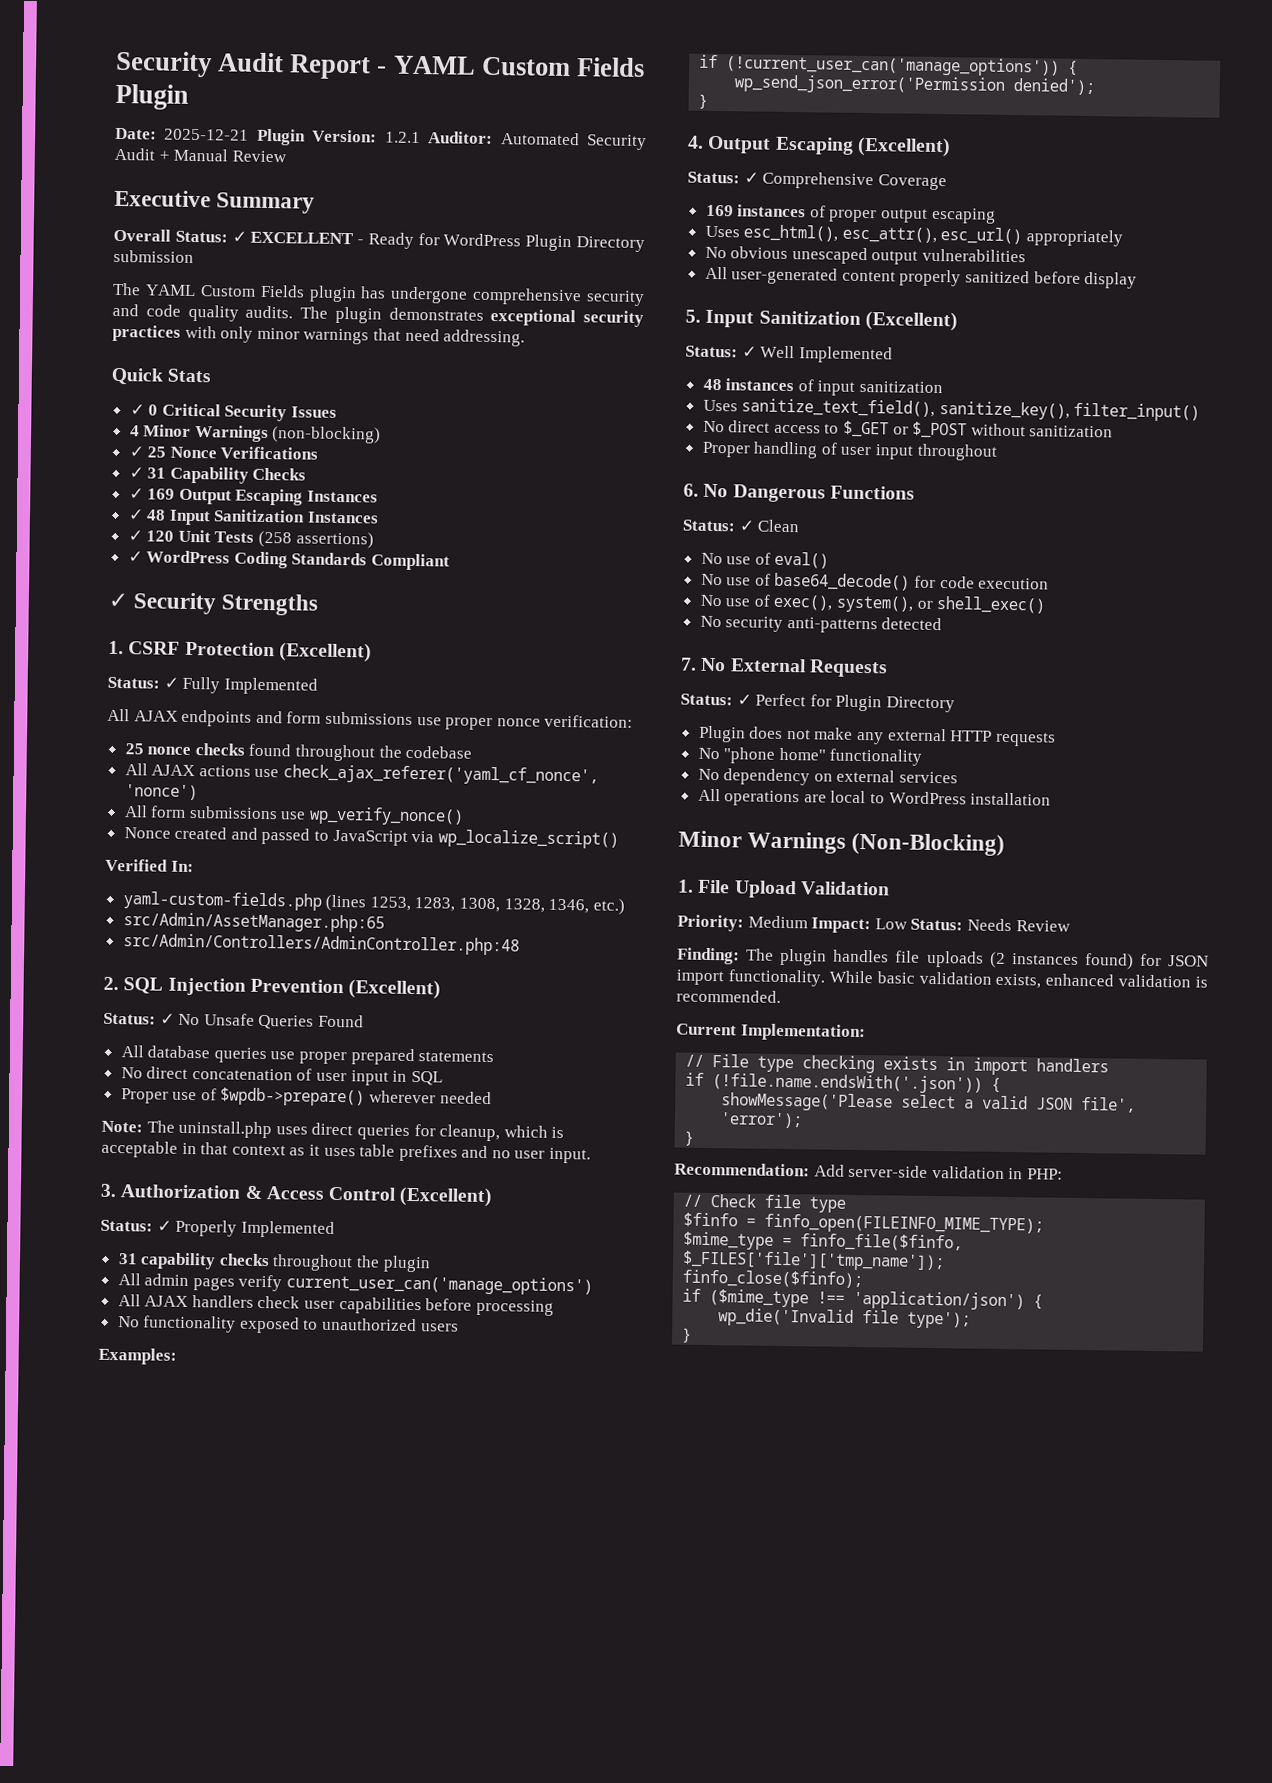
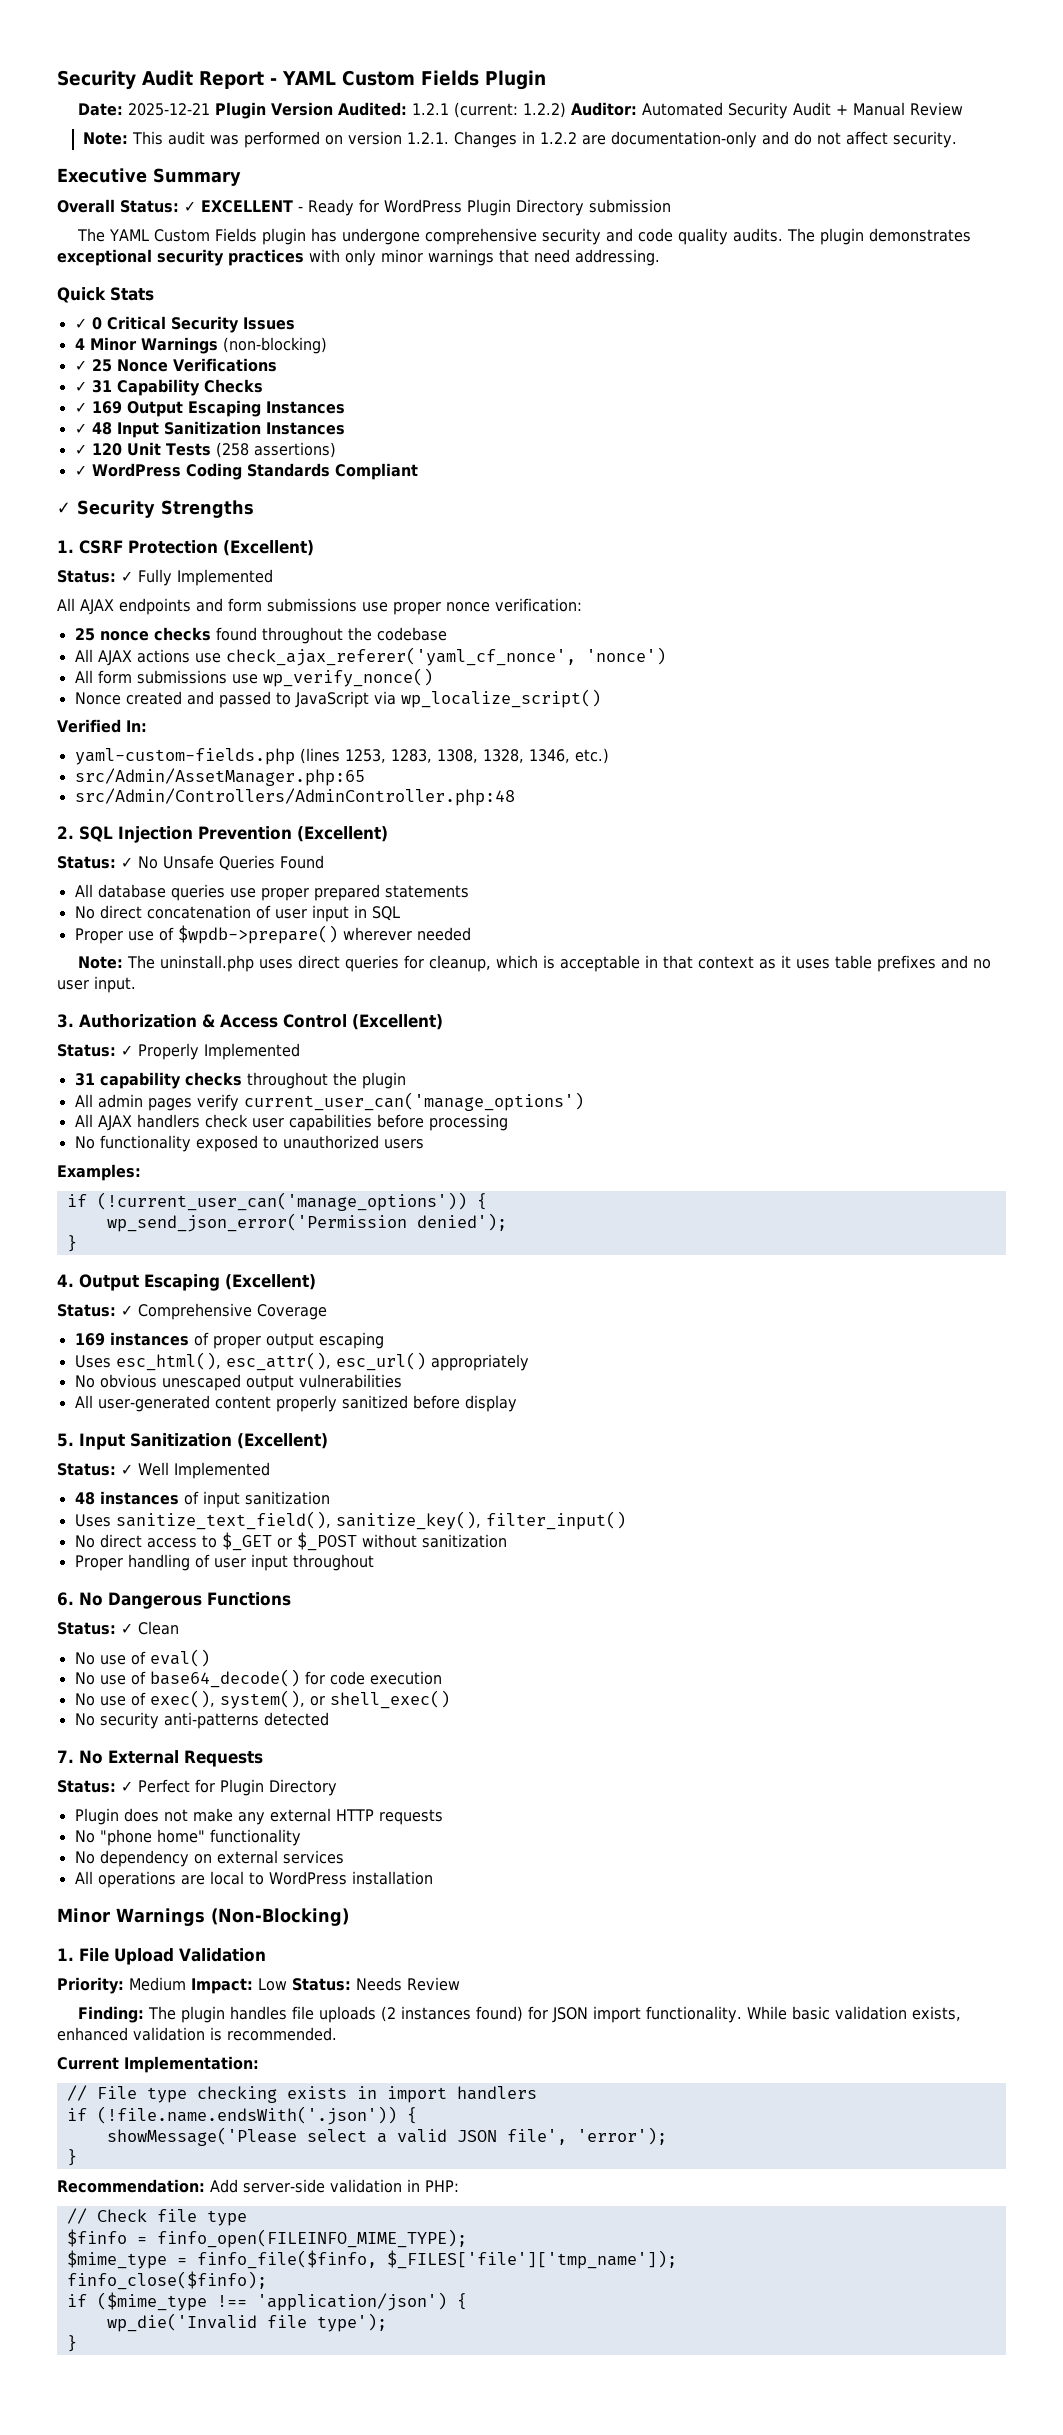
- Date: 2025-12-21 Plugin Version: 1.2.1 Auditor: Automated Security Audit + Manual Review
+ Date: 2025-12-21 Plugin Version Audited: 1.2.1 (current: 1.2.2) Auditor: Automated Security Audit + Manual Review
+ Note: This audit was performed on version 1.2.1. Changes in 1.2.2 are documentation-only and do not affect security.

